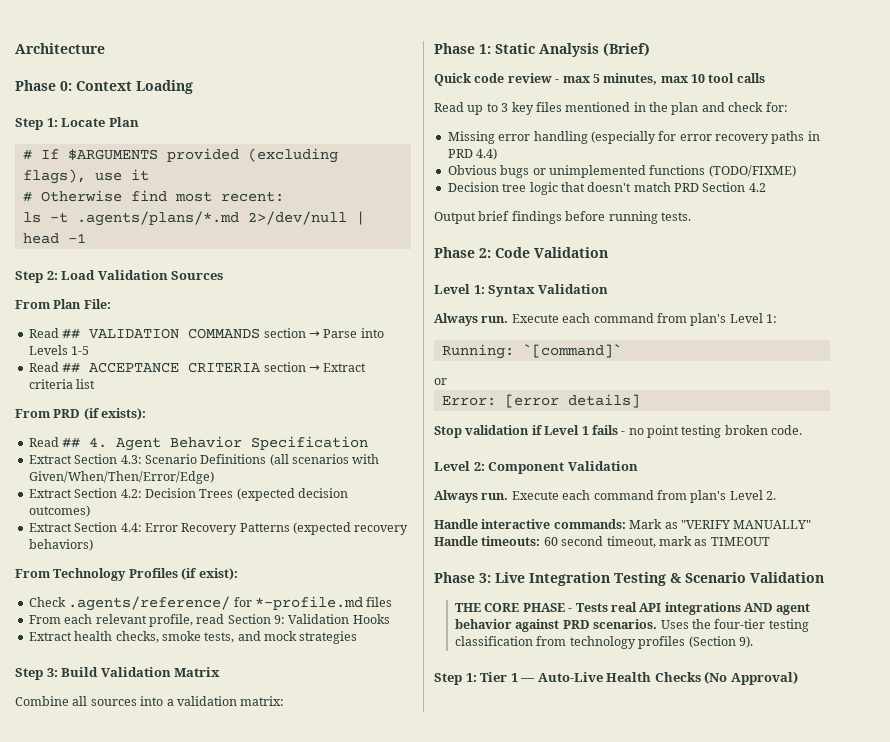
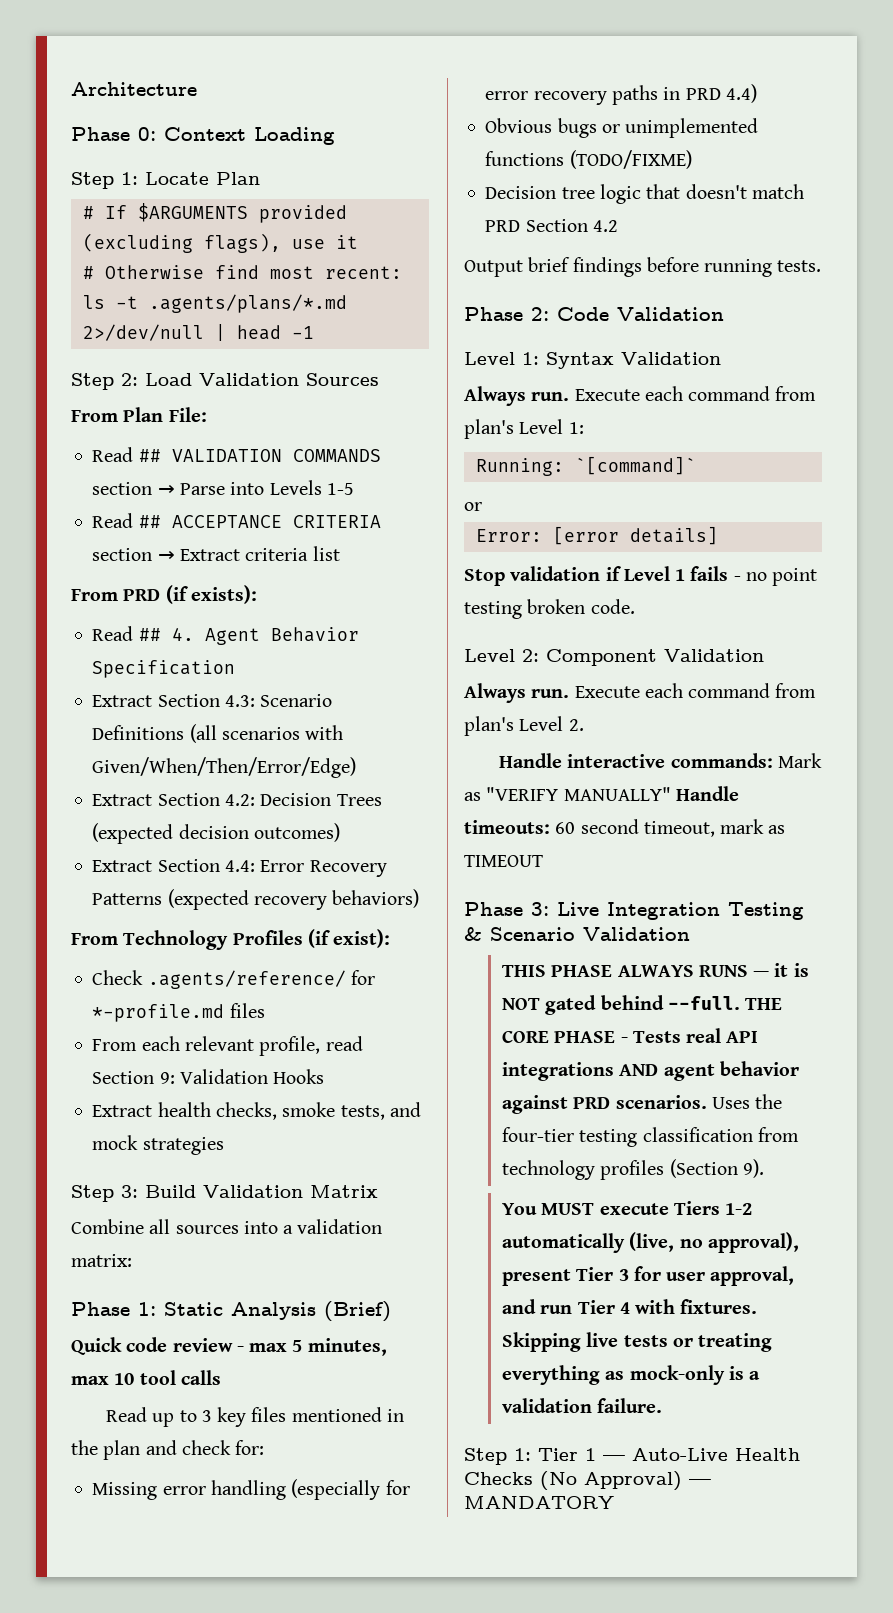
+ THIS PHASE ALWAYS RUNS — it is NOT gated behind --full.
+ You MUST execute Tiers 1-2 automatically (live, no approval), present Tier 3 for user approval, and run Tier 4 with fixtures. Skipping live tests or treating everything as mock-only is a validation failure.
- Step 1: Tier 1 — Auto-Live Health Checks (No Approval)
+ Step 1: Tier 1 — Auto-Live Health Checks (No Approval) — MANDATORY

